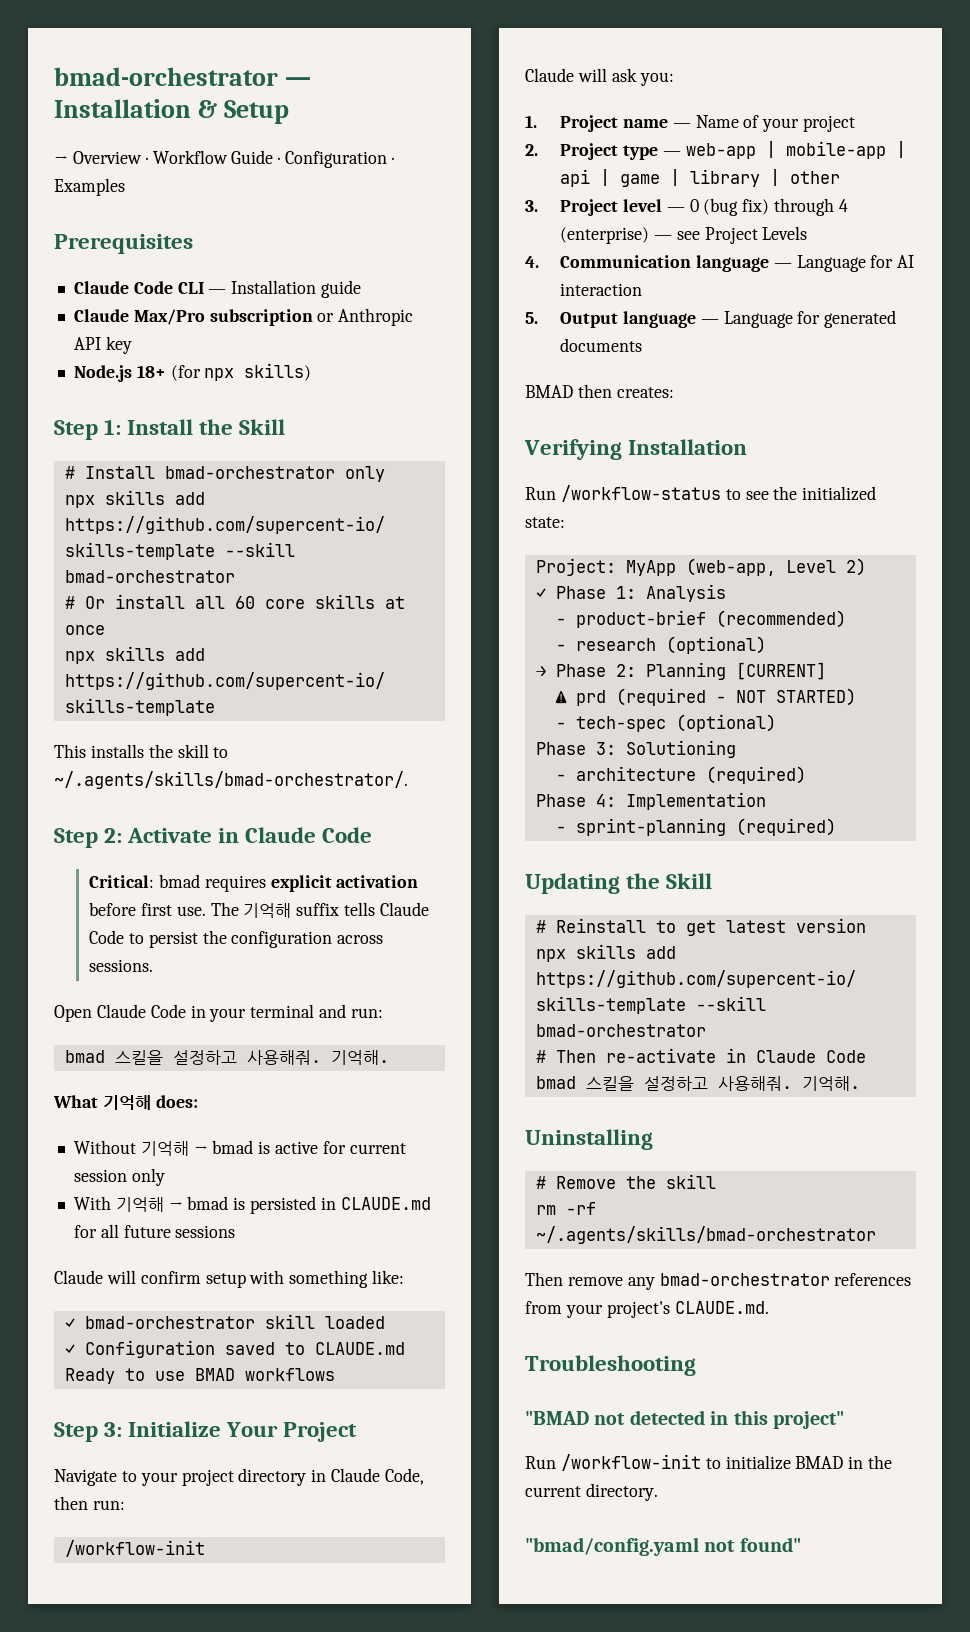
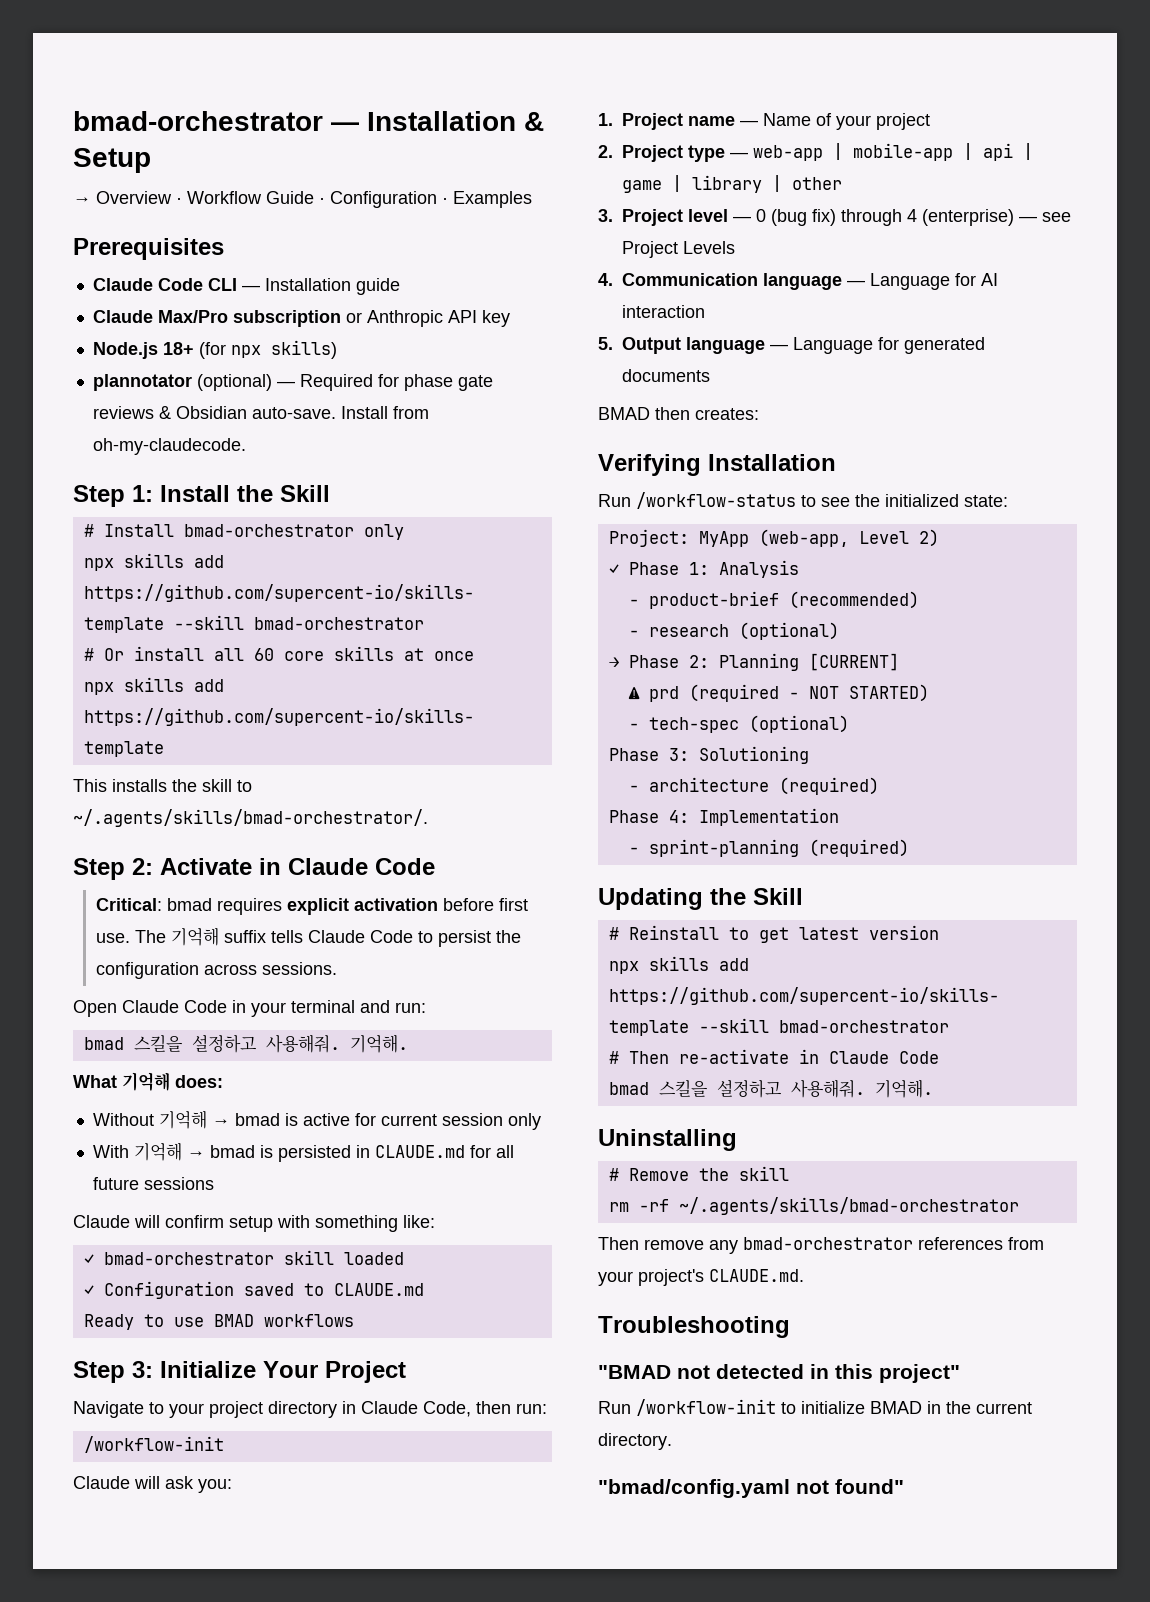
+ plannotator (optional) — Required for phase gate reviews & Obsidian auto-save. Install from oh-my-claudecode.

